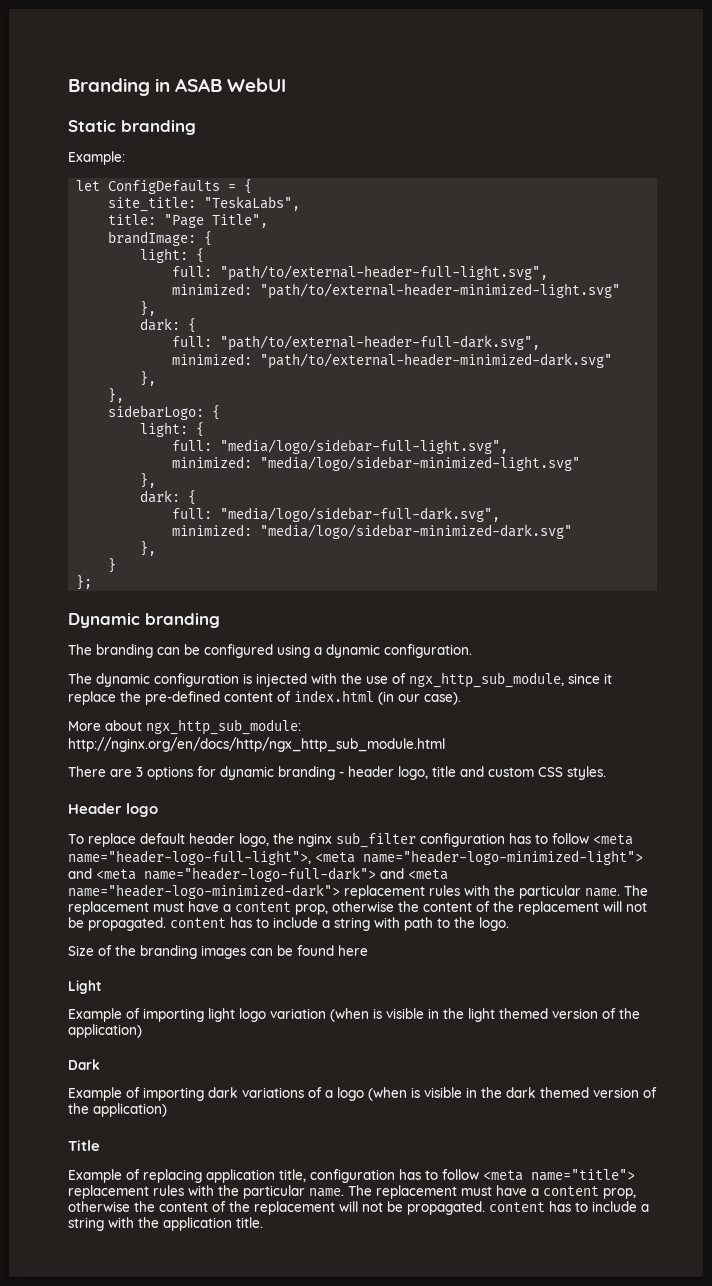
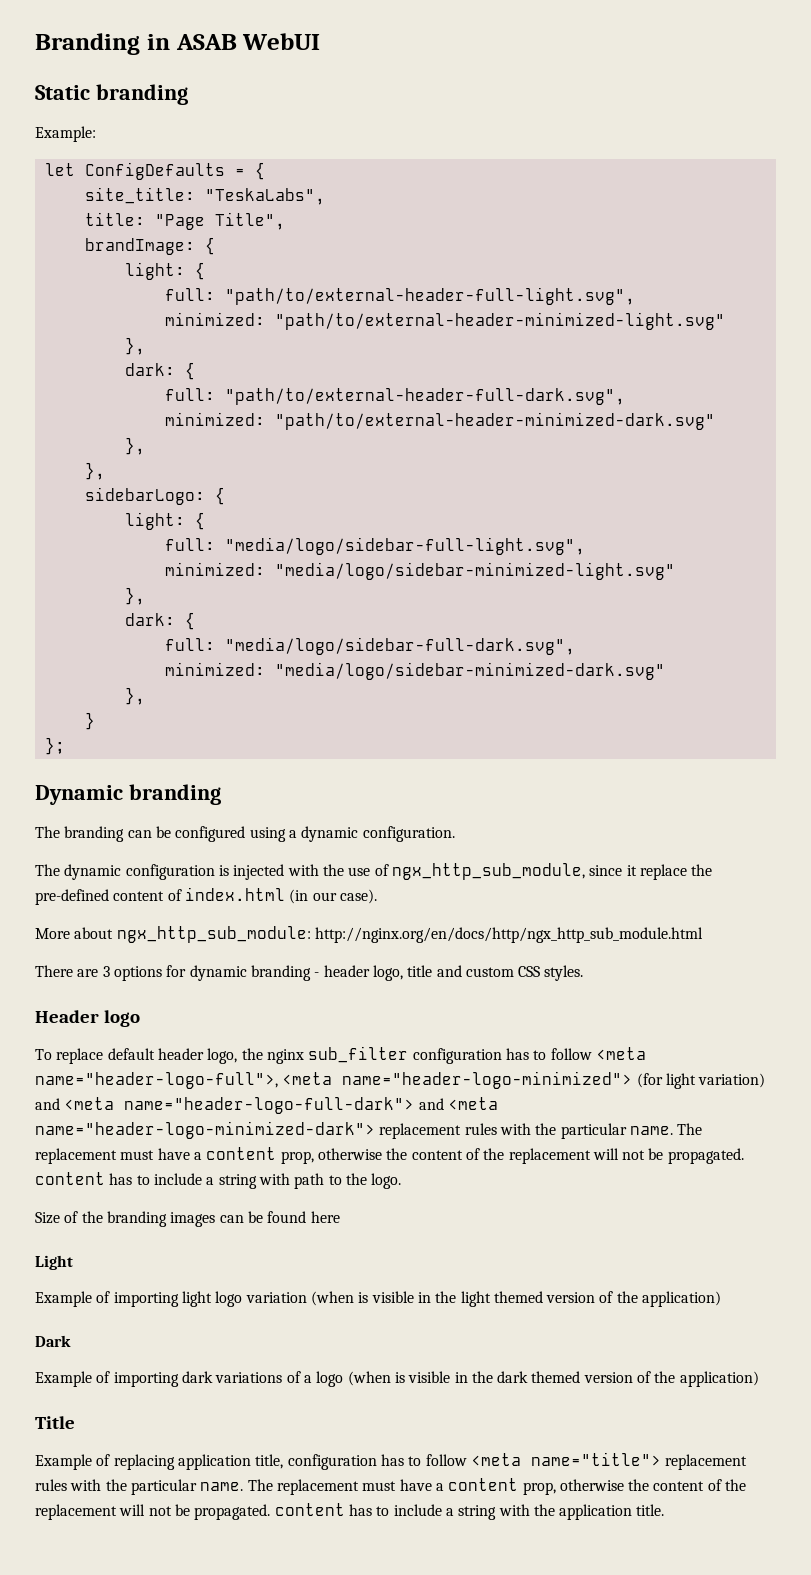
- To replace default header logo, the nginx sub_filter configuration has to follow <meta name="header-logo-full-light">, <meta name="header-logo-minimized-light"> and <meta name="header-logo-full-dark"> and <meta name="header-logo-minimized-dark"> replacement rules with the particular name.
+ To replace default header logo, the nginx sub_filter configuration has to follow <meta name="header-logo-full">, <meta name="header-logo-minimized"> (for light variation) and <meta name="header-logo-full-dark"> and <meta name="header-logo-minimized-dark"> replacement rules with the particular name.

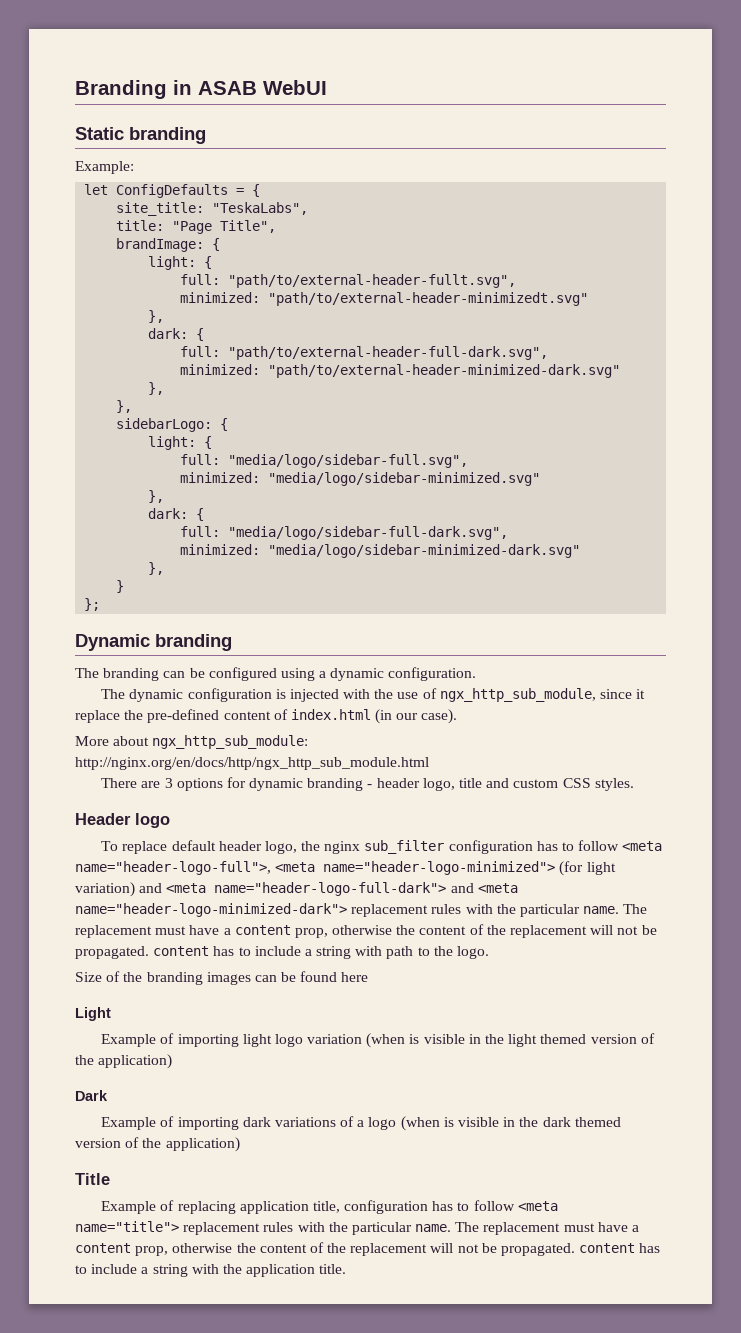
- full: "path/to/external-header-full-light.svg",
- minimized: "path/to/external-header-minimized-light.svg"
+ full: "path/to/external-header-fullt.svg",
+ minimized: "path/to/external-header-minimizedt.svg"
- full: "media/logo/sidebar-full-light.svg",
- minimized: "media/logo/sidebar-minimized-light.svg"
+ full: "media/logo/sidebar-full.svg",
+ minimized: "media/logo/sidebar-minimized.svg"

